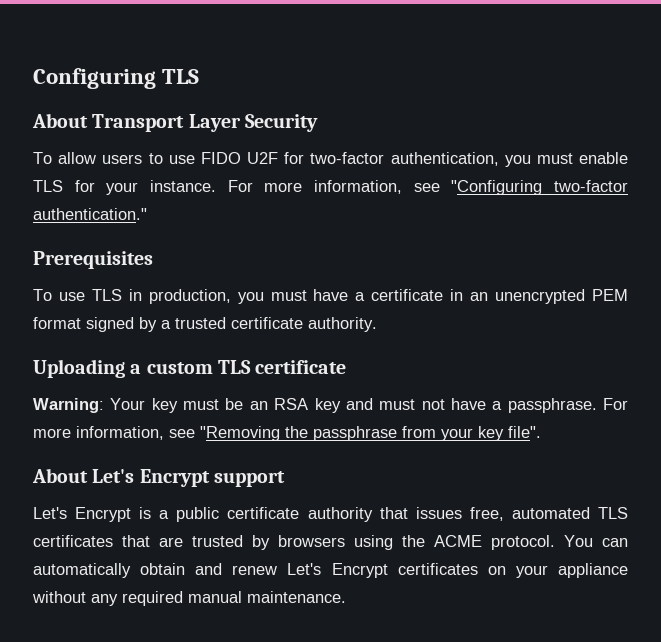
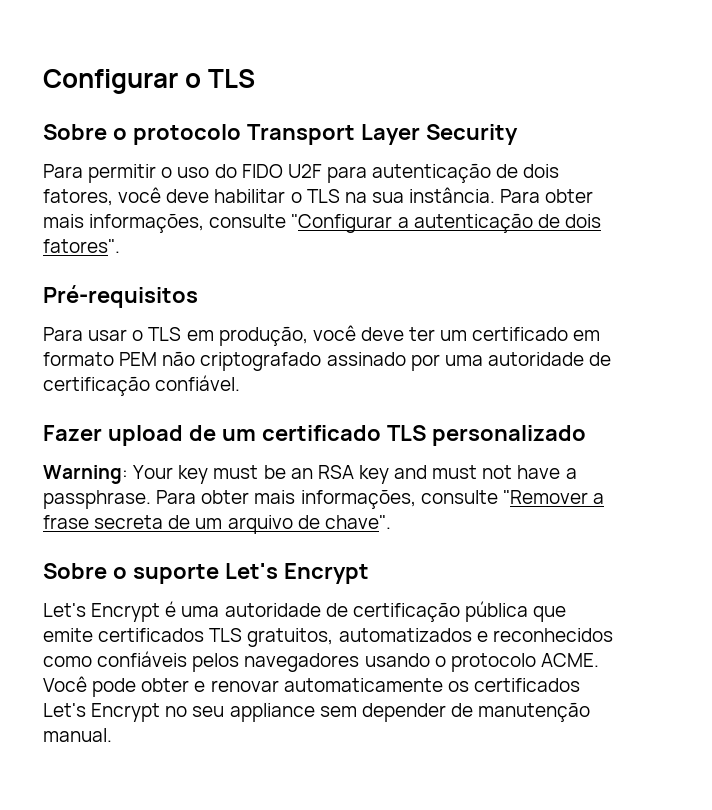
- Configuring TLS
+ Configurar o TLS
- About Transport Layer Security
+ Sobre o protocolo Transport Layer Security
- To allow users to use FIDO U2F for two-factor authentication, you must enable TLS for your instance. For more information, see "Configuring two-factor authentication."
- Prerequisites
- To use TLS in production, you must have a certificate in an unencrypted PEM format signed by a trusted certificate authority.
- Uploading a custom TLS certificate
+ Para permitir o uso do FIDO U2F para autenticação de dois fatores, você deve habilitar o TLS na sua instância. Para obter mais informações, consulte "Configurar a autenticação de dois fatores".
+ Pré-requisitos
+ Para usar o TLS em produção, você deve ter um certificado em formato PEM não criptografado assinado por uma autoridade de certificação confiável.
+ Fazer upload de um certificado TLS personalizado
- For more information, see "Removing the passphrase from your key file".
- About Let's Encrypt support
- Let's Encrypt is a public certificate authority that issues free, automated TLS certificates that are trusted by browsers using the ACME protocol. You can automatically obtain and renew Let's Encrypt certificates on your appliance without any required manual maintenance.
+ Para obter mais informações, consulte "Remover a frase secreta de um arquivo de chave".
+ Sobre o suporte Let's Encrypt
+ Let's Encrypt é uma autoridade de certificação pública que emite certificados TLS gratuitos, automatizados e reconhecidos como confiáveis pelos navegadores usando o protocolo ACME. Você pode obter e renovar automaticamente os certificados Let's Encrypt no seu appliance sem depender de manutenção manual.

